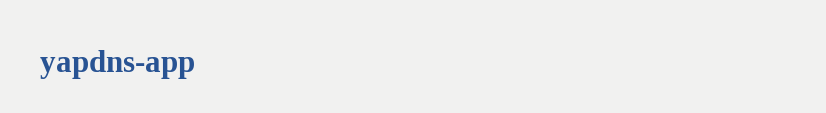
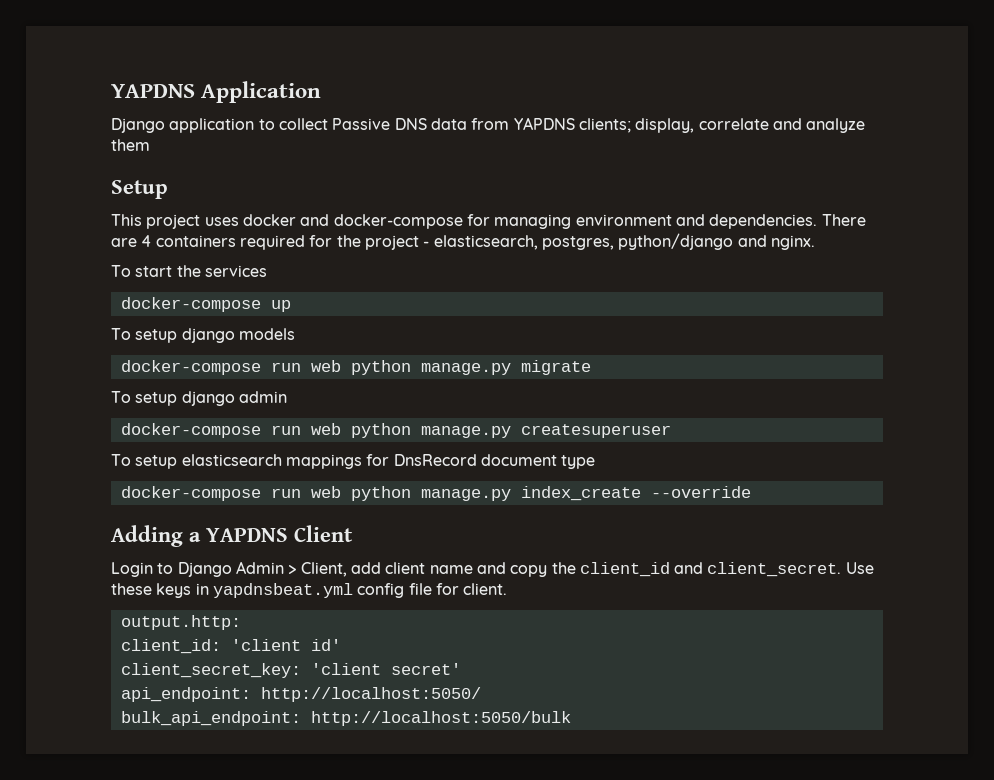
- yapdns-app
+ YAPDNS Application
+ Django application to collect Passive DNS data from YAPDNS clients; display, correlate and analyze them
+ Setup
+ This project uses docker and docker-compose for managing environment and dependencies. There are 4 containers required for the project - elasticsearch, postgres, python/django and nginx.
+ To start the services
+ docker-compose up
+ To setup django models
+ docker-compose run web python manage.py migrate
+ To setup django admin
+ docker-compose run web python manage.py createsuperuser
+ To setup elasticsearch mappings for DnsRecord document type
+ docker-compose run web python manage.py index_create --override
+ Adding a YAPDNS Client
+ Login to Django Admin > Client, add client name and copy the client_id and client_secret. Use these keys in yapdnsbeat.yml config file for client.
+ output.http:
+ client_id: 'client id'
+ client_secret_key: 'client secret'
+ api_endpoint: http://localhost:5050/
+ bulk_api_endpoint: http://localhost:5050/bulk

